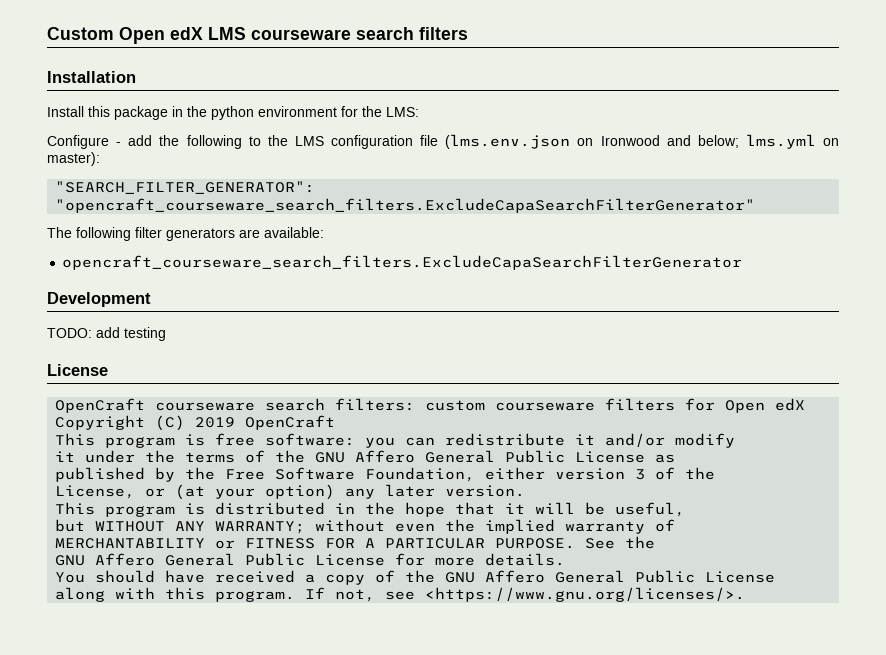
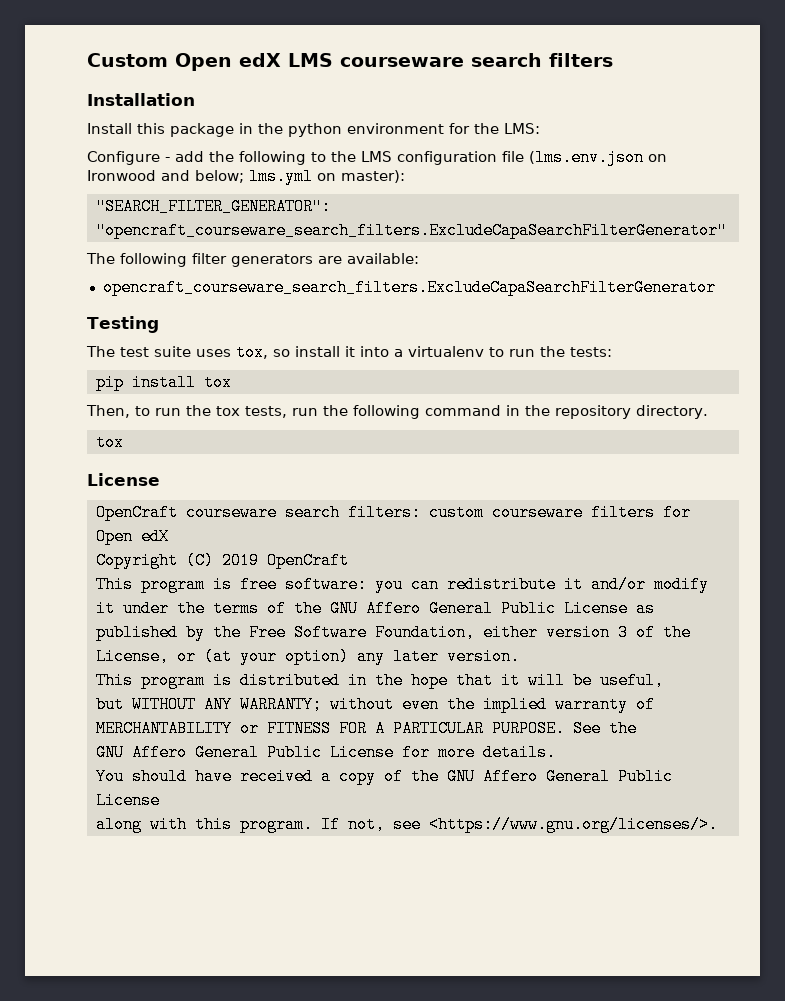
- Development
- TODO: add testing
+ Testing
+ The test suite uses tox, so install it into a virtualenv to run the tests:
+ pip install tox
+ Then, to run the tox tests, run the following command in the repository directory.
+ tox

